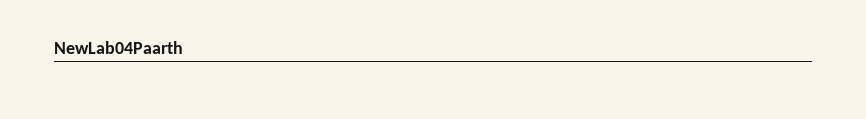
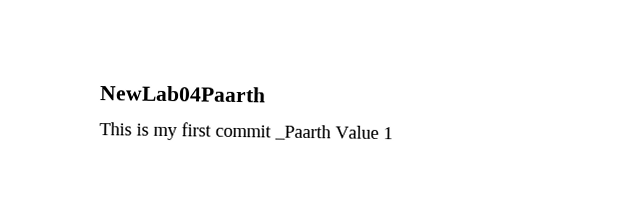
+ This is my first commit _Paarth Value 1

